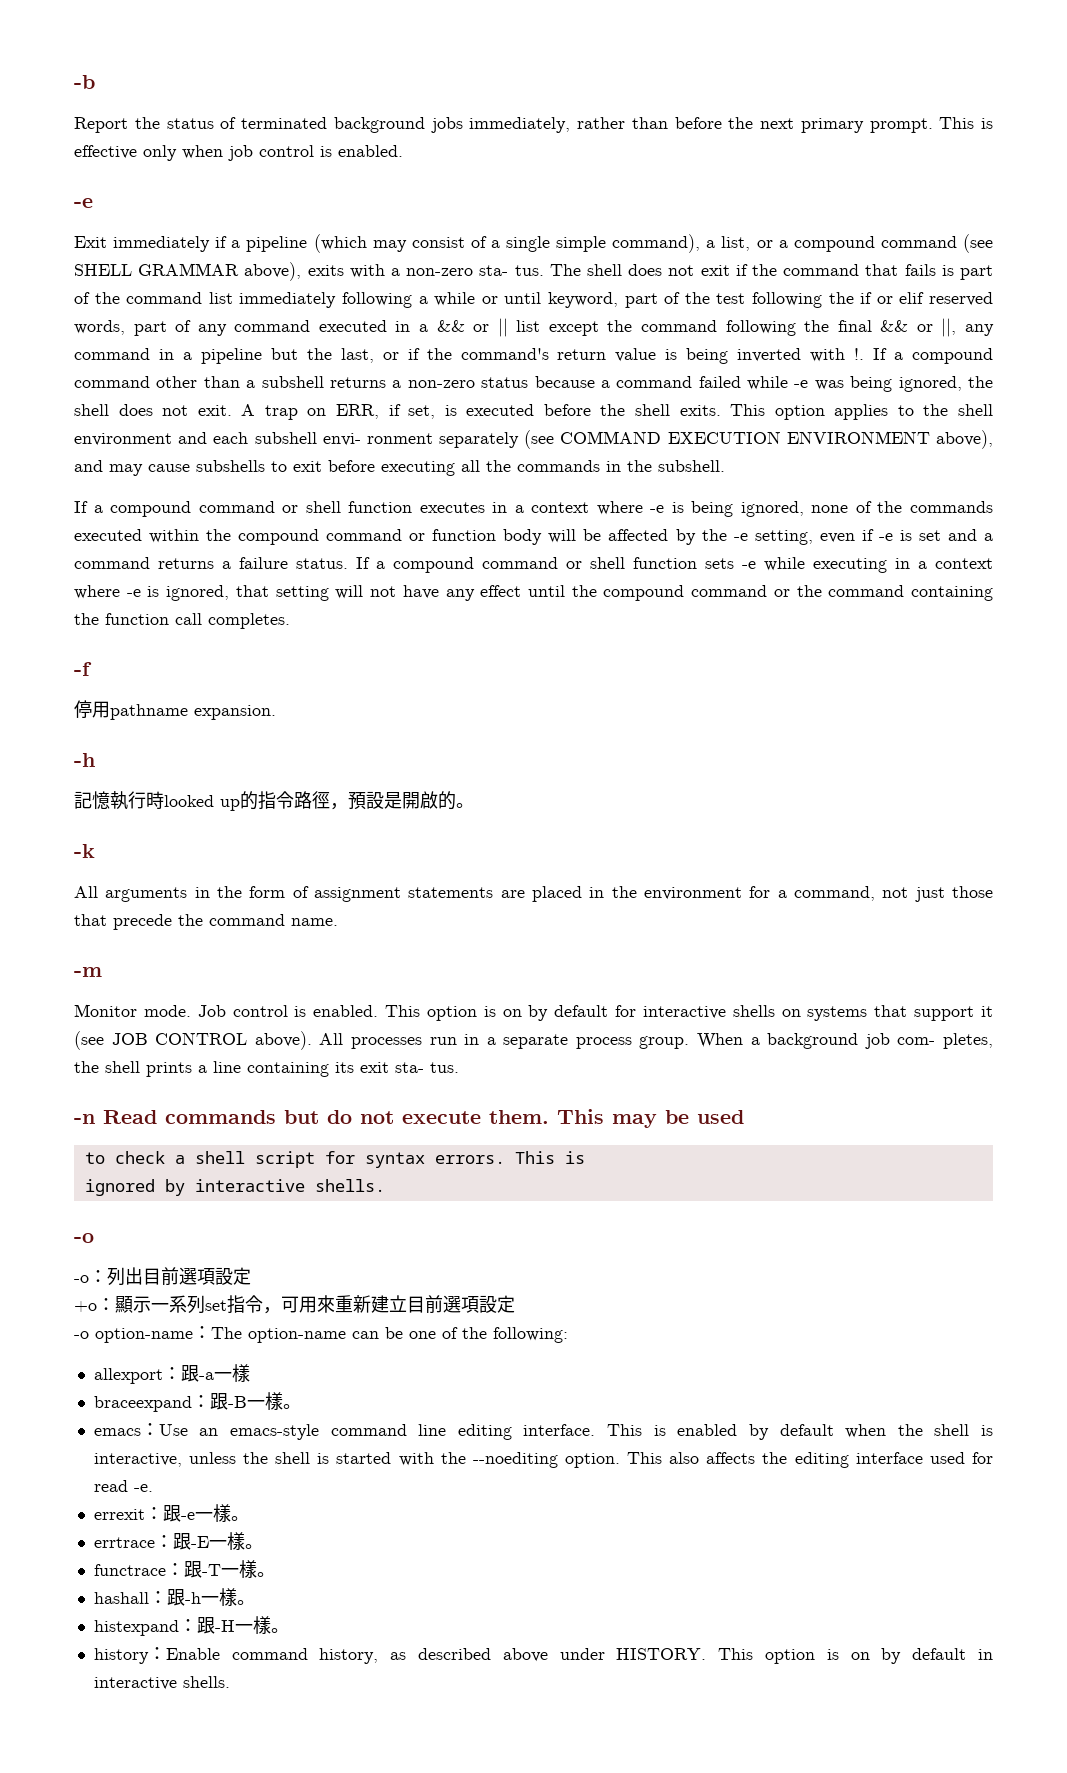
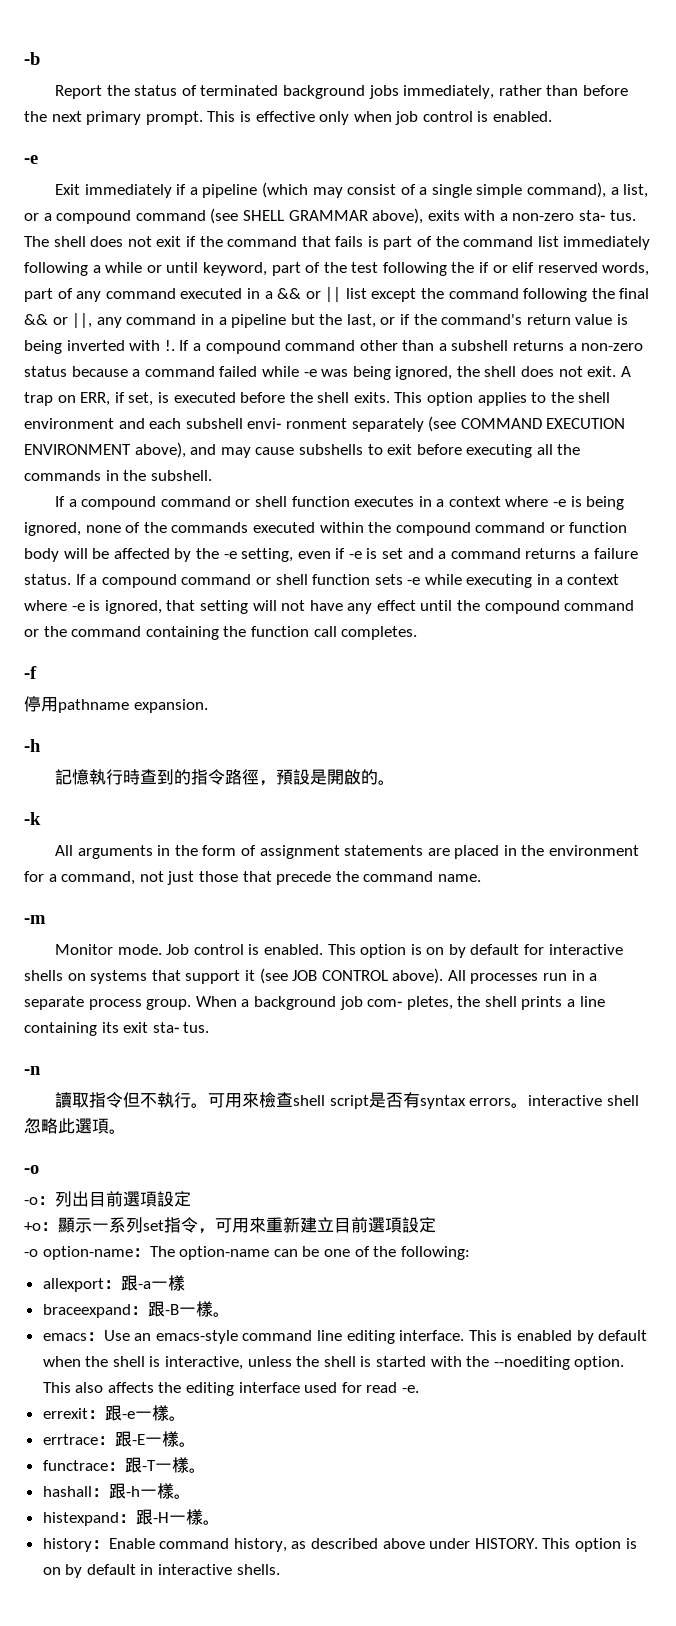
- 記憶執行時looked up的指令路徑，預設是開啟的。
+ 記憶執行時查到的指令路徑，預設是開啟的。
- -n Read commands but do not execute them. This may be used
- to check a shell script for syntax errors. This is
- ignored by interactive shells.
+ -n
+ 讀取指令但不執行。可用來檢查shell script是否有syntax errors。interactive shell忽略此選項。

